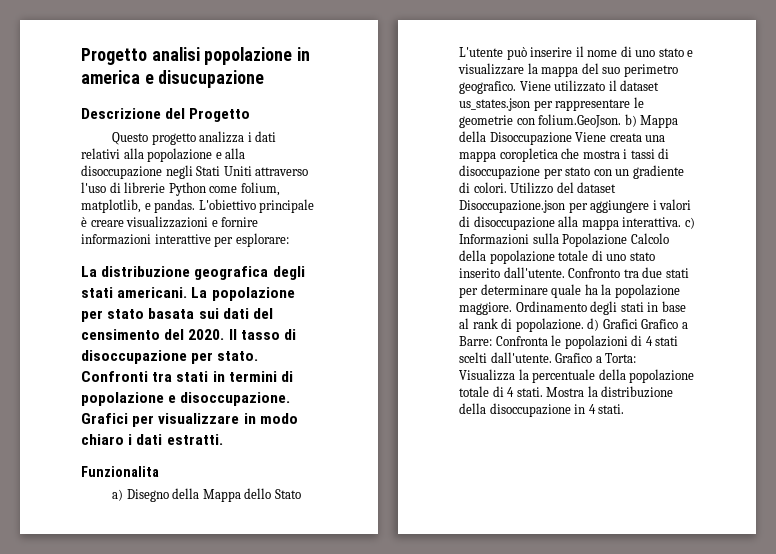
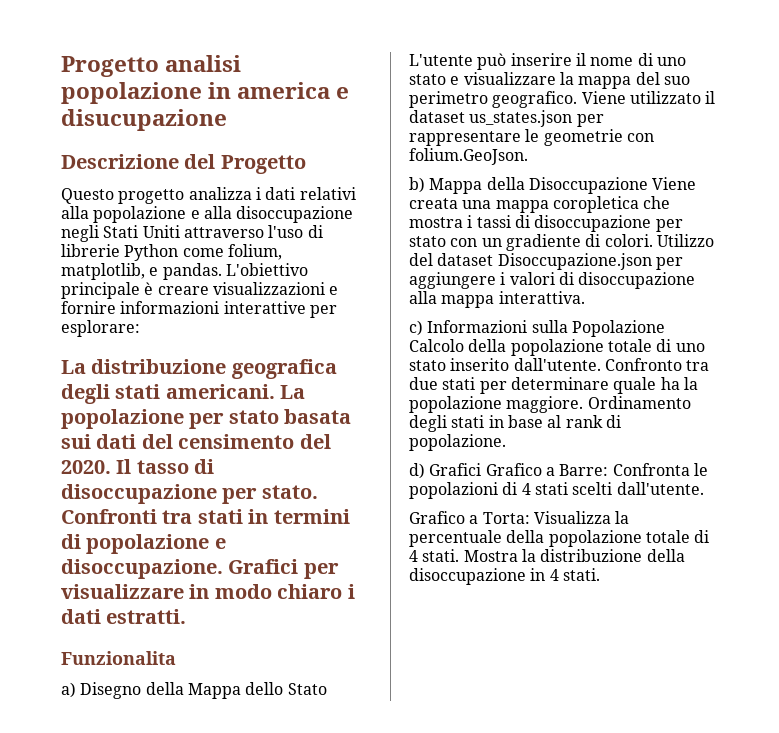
- Viene utilizzato il dataset us_states.json per rappresentare le geometrie con folium.GeoJson. b) Mappa della Disoccupazione Viene creata una mappa coropletica che mostra i tassi di disoccupazione per stato con un gradiente di colori.
+ Viene utilizzato il dataset us_states.json per rappresentare le geometrie con folium.GeoJson.
+ b) Mappa della Disoccupazione Viene creata una mappa coropletica che mostra i tassi di disoccupazione per stato con un gradiente di colori.
- Utilizzo del dataset Disoccupazione.json per aggiungere i valori di disoccupazione alla mappa interattiva. c) Informazioni sulla Popolazione Calcolo della popolazione totale di uno stato inserito dall'utente.
+ Utilizzo del dataset Disoccupazione.json per aggiungere i valori di disoccupazione alla mappa interattiva.
+ c) Informazioni sulla Popolazione Calcolo della popolazione totale di uno stato inserito dall'utente.
- Ordinamento degli stati in base al rank di popolazione. d) Grafici Grafico a Barre: Confronta le popolazioni di 4 stati scelti dall'utente. Grafico a Torta: Visualizza la percentuale della popolazione totale di 4 stati.
+ Ordinamento degli stati in base al rank di popolazione.
+ d) Grafici Grafico a Barre: Confronta le popolazioni di 4 stati scelti dall'utente.
+ Grafico a Torta: Visualizza la percentuale della popolazione totale di 4 stati.

